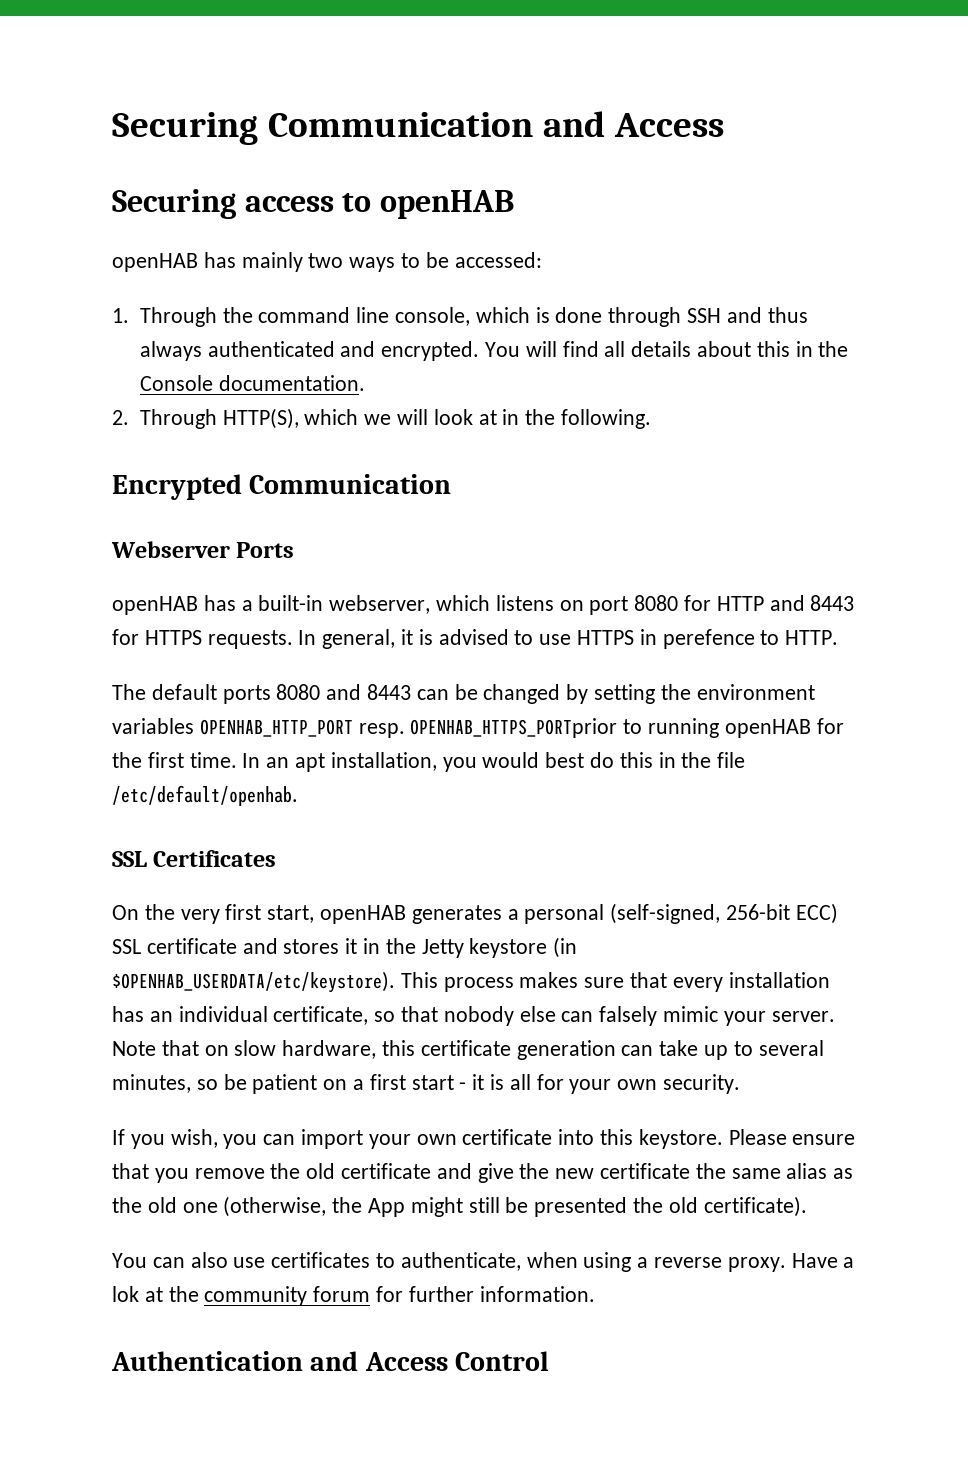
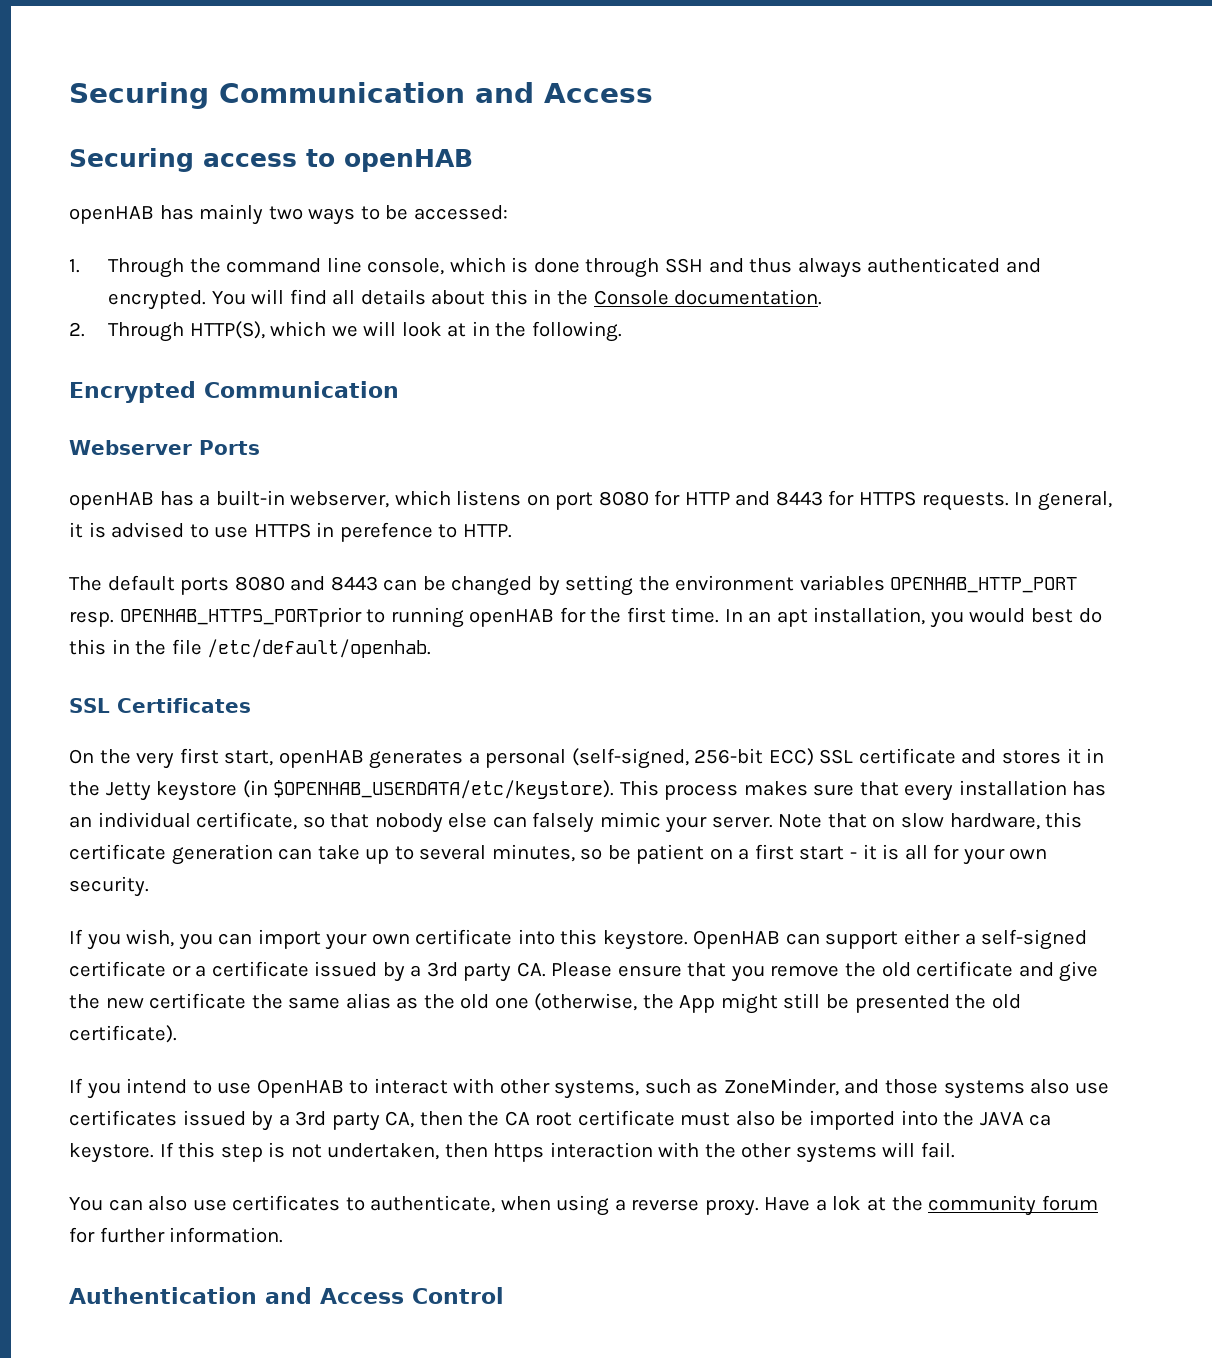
- Please ensure that you remove the old certificate and give the new certificate the same alias as the old one (otherwise, the App might still be presented the old certificate).
+ OpenHAB can support either a self-signed certificate or a certificate issued by a 3rd party CA. Please ensure that you remove the old certificate and give the new certificate the same alias as the old one (otherwise, the App might still be presented the old certificate).
+ If you intend to use OpenHAB to interact with other systems, such as ZoneMinder, and those systems also use certificates issued by a 3rd party CA, then the CA root certificate must also be imported into the JAVA ca keystore. If this step is not undertaken, then https interaction with the other systems will fail.

